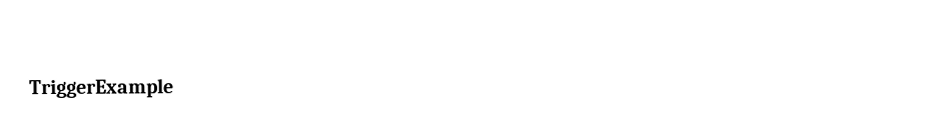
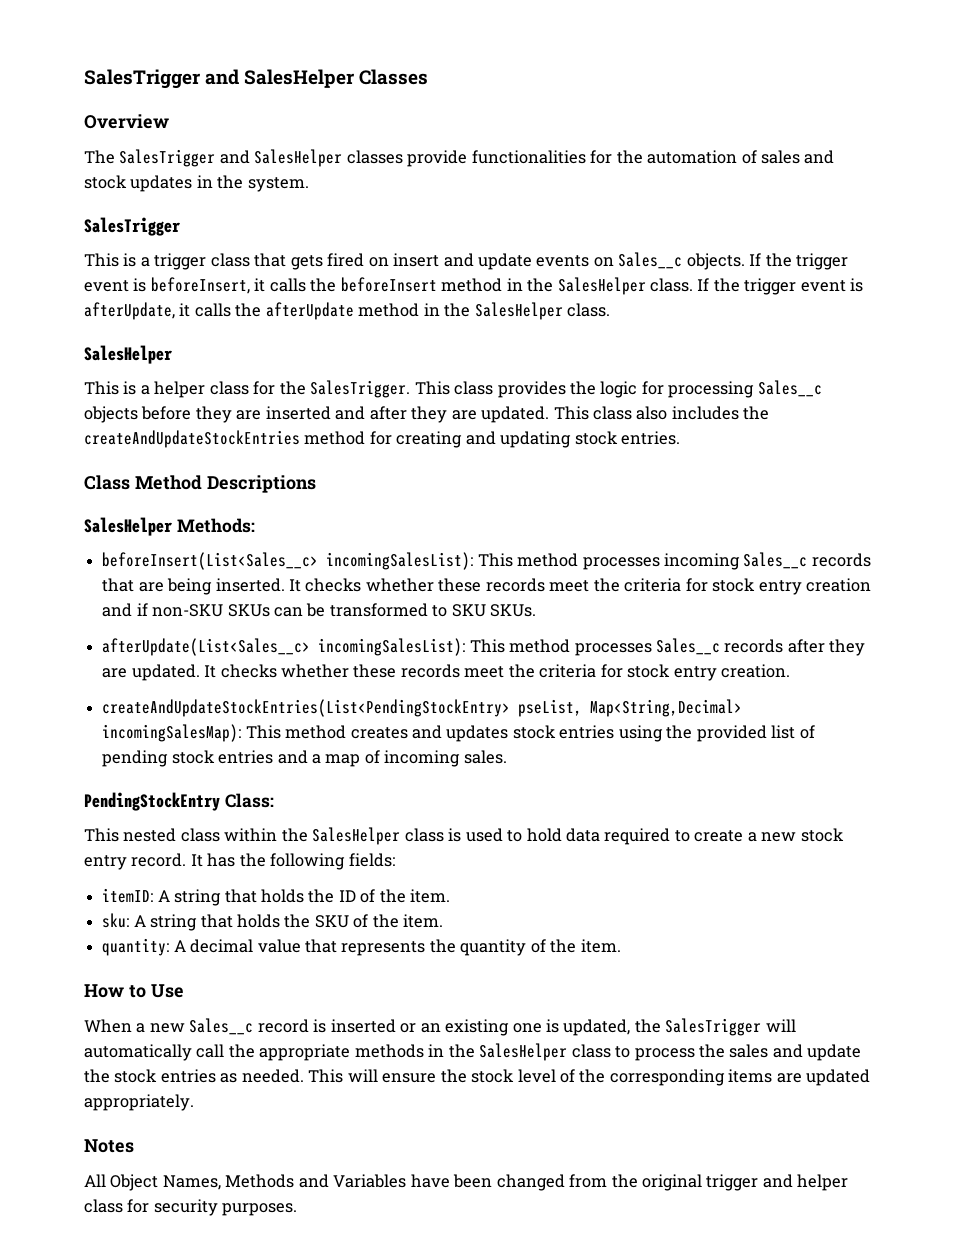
- TriggerExample
+ SalesTrigger and SalesHelper Classes
+ Overview
+ The SalesTrigger and SalesHelper classes provide functionalities for the automation of sales and stock updates in the system.
+ SalesTrigger
+ This is a trigger class that gets fired on insert and update events on Sales__c objects. If the trigger event is beforeInsert, it calls the beforeInsert method in the SalesHelper class. If the trigger event is afterUpdate, it calls the afterUpdate method in the SalesHelper class.
+ SalesHelper
+ This is a helper class for the SalesTrigger. This class provides the logic for processing Sales__c objects before they are inserted and after they are updated. This class also includes the createAndUpdateStockEntries method for creating and updating stock entries.
+ Class Method Descriptions
+ SalesHelper Methods:
+ beforeInsert(List<Sales__c> incomingSalesList): This method processes incoming Sales__c records that are being inserted. It checks whether these records meet the criteria for stock entry creation and if non-SKU SKUs can be transformed to SKU SKUs.
+ afterUpdate(List<Sales__c> incomingSalesList): This method processes Sales__c records after they are updated. It checks whether these records meet the criteria for stock entry creation.
+ createAndUpdateStockEntries(List<PendingStockEntry> pseList, Map<String,Decimal> incomingSalesMap): This method creates and updates stock entries using the provided list of pending stock entries and a map of incoming sales.
+ PendingStockEntry Class:
+ This nested class within the SalesHelper class is used to hold data required to create a new stock entry record. It has the following fields:
+ itemID: A string that holds the ID of the item.
+ sku: A string that holds the SKU of the item.
+ quantity: A decimal value that represents the quantity of the item.
+ How to Use
+ When a new Sales__c record is inserted or an existing one is updated, the SalesTrigger will automatically call the appropriate methods in the SalesHelper class to process the sales and update the stock entries as needed. This will ensure the stock level of the corresponding items are updated appropriately.
+ Notes
+ All Object Names, Methods and Variables have been changed from the original trigger and helper class for security purposes.

